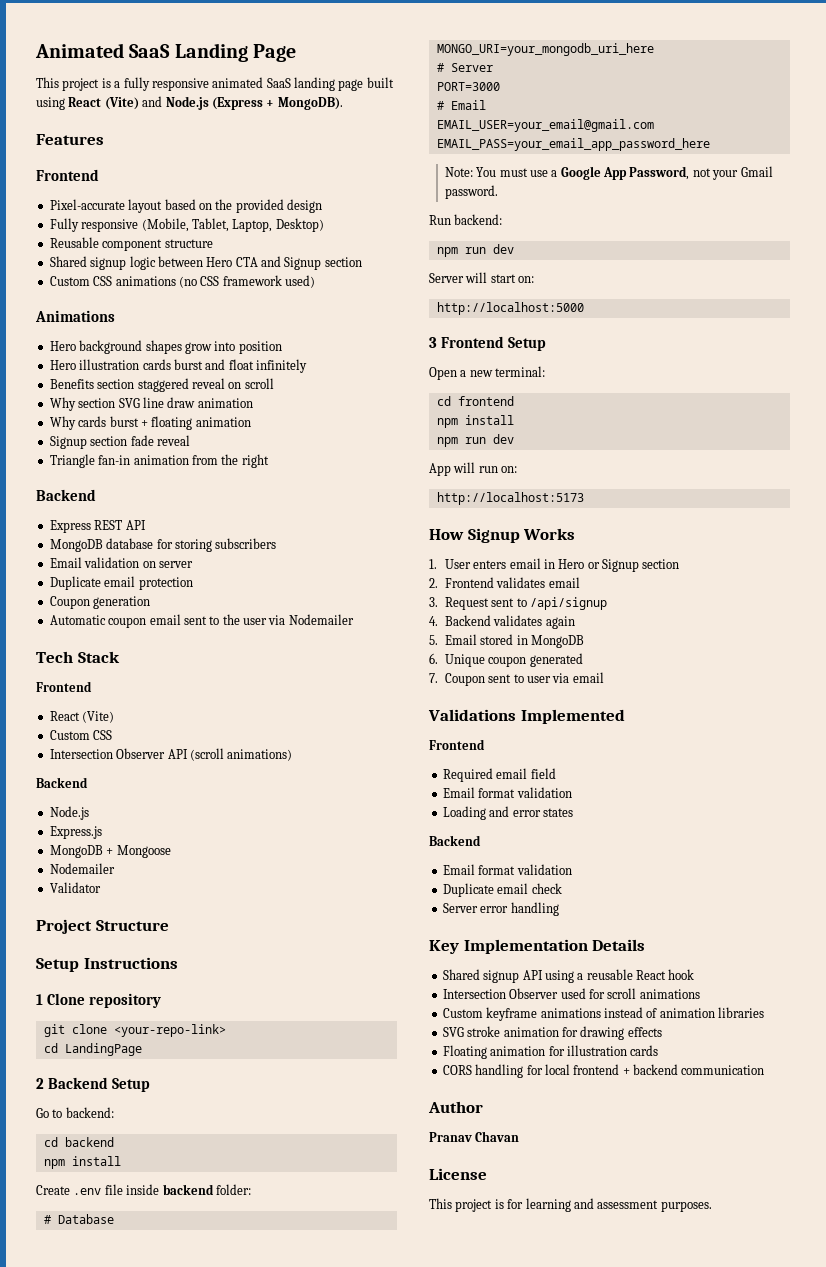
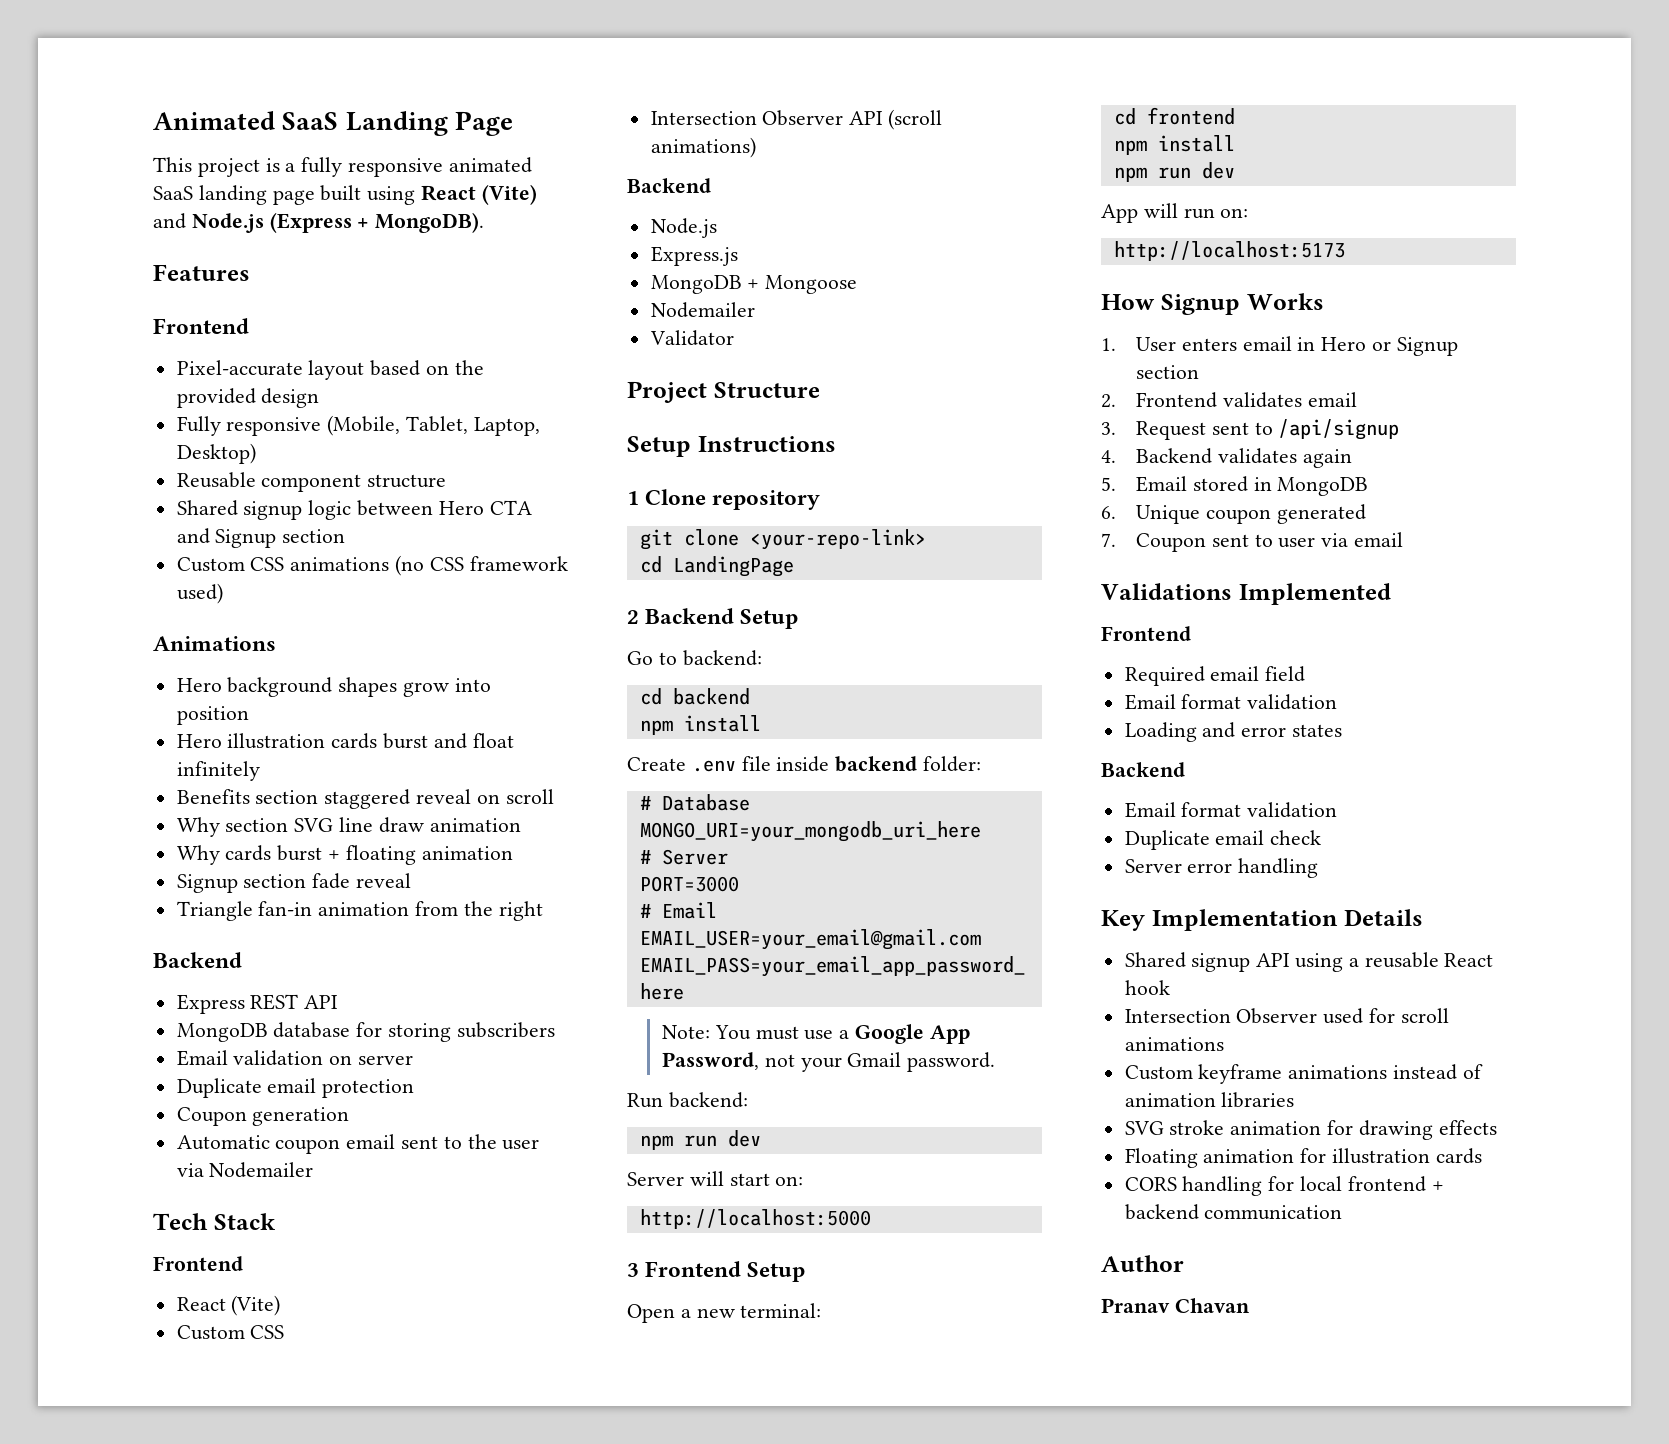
- License
- This project is for learning and assessment purposes.

